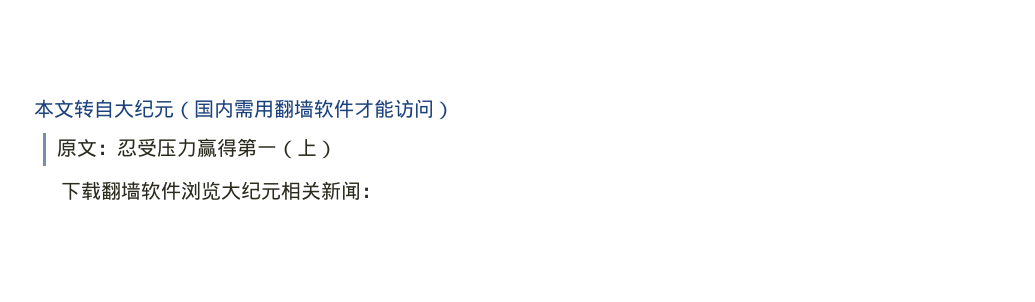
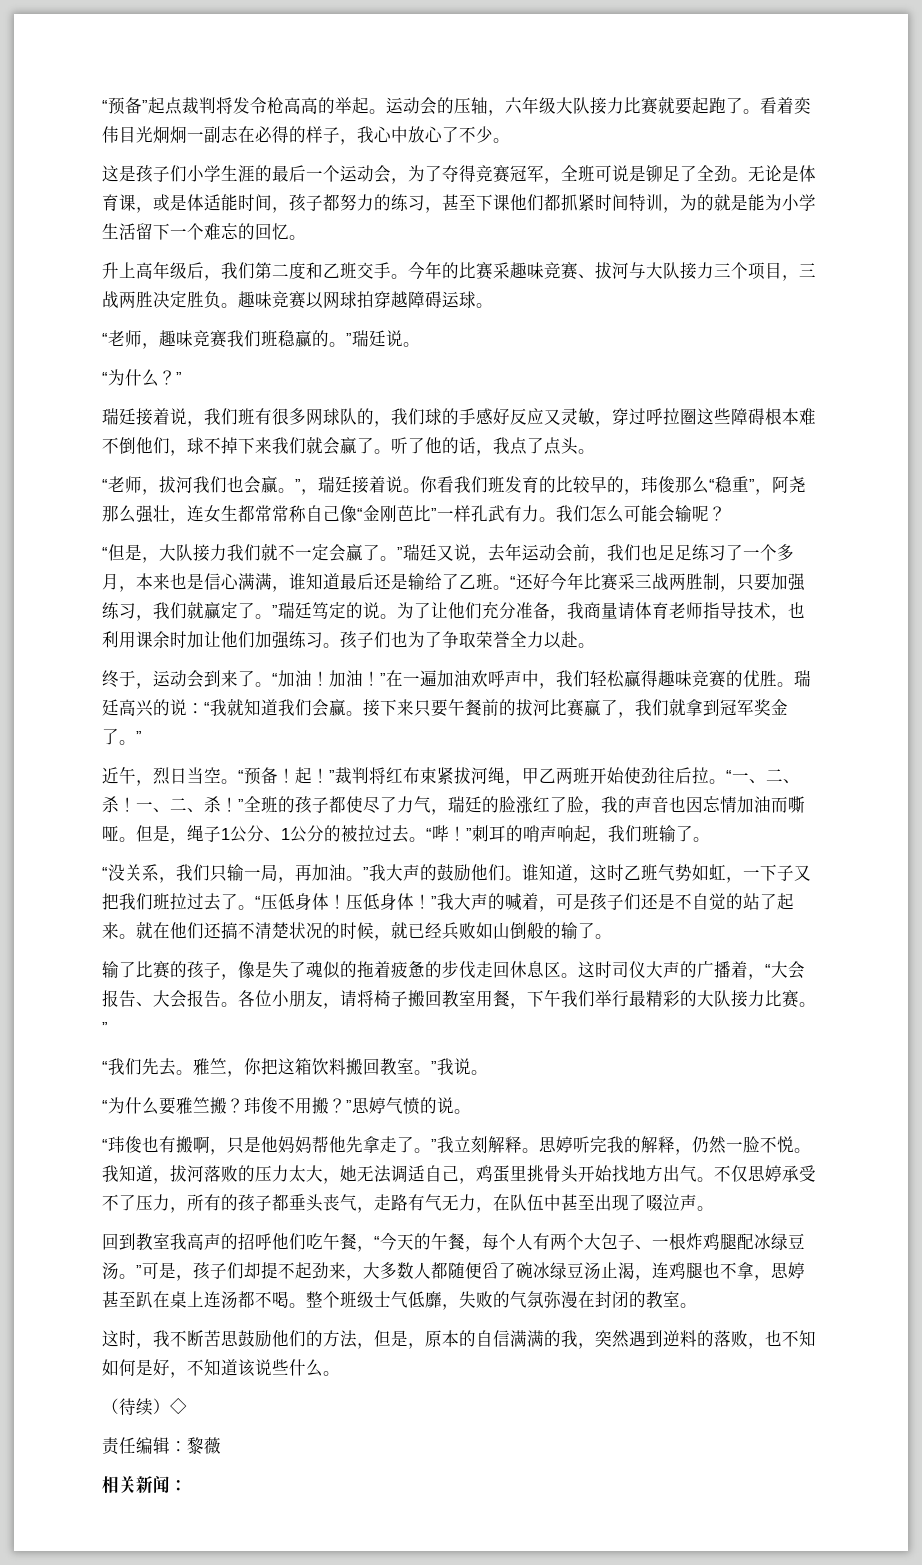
- 本文转自大纪元（国内需用翻墙软件才能访问）
- 原文：忍受压力赢得第一（上）
- 下载翻墙软件浏览大纪元相关新闻：
+ “预备”起点裁判将发令枪高高的举起。运动会的压轴，六年级大队接力比赛就要起跑了。看着奕伟目光炯炯一副志在必得的样子，我心中放心了不少。
+ 这是孩子们小学生涯的最后一个运动会，为了夺得竞赛冠军，全班可说是铆足了全劲。无论是体育课，或是体适能时间，孩子都努力的练习，甚至下课他们都抓紧时间特训，为的就是能为小学生活留下一个难忘的回忆。
+ 升上高年级后，我们第二度和乙班交手。今年的比赛采趣味竞赛、拔河与大队接力三个项目，三战两胜决定胜负。趣味竞赛以网球拍穿越障碍运球。
+ “老师，趣味竞赛我们班稳赢的。”瑞廷说。
+ “为什么？”
+ 瑞廷接着说，我们班有很多网球队的，我们球的手感好反应又灵敏，穿过呼拉圈这些障碍根本难不倒他们，球不掉下来我们就会赢了。听了他的话，我点了点头。
+ “老师，拔河我们也会赢。”，瑞廷接着说。你看我们班发育的比较早的，玮俊那么“稳重”，阿尧那么强壮，连女生都常常称自己像“金刚芭比”一样孔武有力。我们怎么可能会输呢？
+ “但是，大队接力我们就不一定会赢了。”瑞廷又说，去年运动会前，我们也足足练习了一个多月，本来也是信心满满，谁知道最后还是输给了乙班。“还好今年比赛采三战两胜制，只要加强练习，我们就赢定了。”瑞廷笃定的说。为了让他们充分准备，我商量请体育老师指导技术，也利用课余时加让他们加强练习。孩子们也为了争取荣誉全力以赴。
+ 终于，运动会到来了。“加油！加油！”在一遍加油欢呼声中，我们轻松赢得趣味竞赛的优胜。瑞廷高兴的说：“我就知道我们会赢。接下来只要午餐前的拔河比赛赢了，我们就拿到冠军奖金了。”
+ 近午，烈日当空。“预备！起！”裁判将红布束紧拔河绳，甲乙两班开始使劲往后拉。“一、二、杀！一、二、杀！”全班的孩子都使尽了力气，瑞廷的脸涨红了脸，我的声音也因忘情加油而嘶哑。但是，绳子1公分、1公分的被拉过去。“哔！”刺耳的哨声响起，我们班输了。
+ “没关系，我们只输一局，再加油。”我大声的鼓励他们。谁知道，这时乙班气势如虹，一下子又把我们班拉过去了。“压低身体！压低身体！”我大声的喊着，可是孩子们还是不自觉的站了起来。就在他们还搞不清楚状况的时候，就已经兵败如山倒般的输了。
+ 输了比赛的孩子，像是失了魂似的拖着疲惫的步伐走回休息区。这时司仪大声的广播着，“大会报告、大会报告。各位小朋友，请将椅子搬回教室用餐，下午我们举行最精彩的大队接力比赛。”
+ “我们先去。雅竺，你把这箱饮料搬回教室。”我说。
+ “为什么要雅竺搬？玮俊不用搬？”思婷气愤的说。
+ “玮俊也有搬啊，只是他妈妈帮他先拿走了。”我立刻解释。思婷听完我的解释，仍然一脸不悦。我知道，拔河落败的压力太大，她无法调适自己，鸡蛋里挑骨头开始找地方出气。不仅思婷承受不了压力，所有的孩子都垂头丧气，走路有气无力，在队伍中甚至出现了啜泣声。
+ 回到教室我高声的招呼他们吃午餐，“今天的午餐，每个人有两个大包子、一根炸鸡腿配冰绿豆汤。”可是，孩子们却提不起劲来，大多数人都随便舀了碗冰绿豆汤止渴，连鸡腿也不拿，思婷甚至趴在桌上连汤都不喝。整个班级士气低靡，失败的气氛弥漫在封闭的教室。
+ 这时，我不断苦思鼓励他们的方法，但是，原本的自信满满的我，突然遇到逆料的落败，也不知如何是好，不知道该说些什么。
+ （待续）◇
+ 责任编辑：黎薇
+ 相关新闻：

